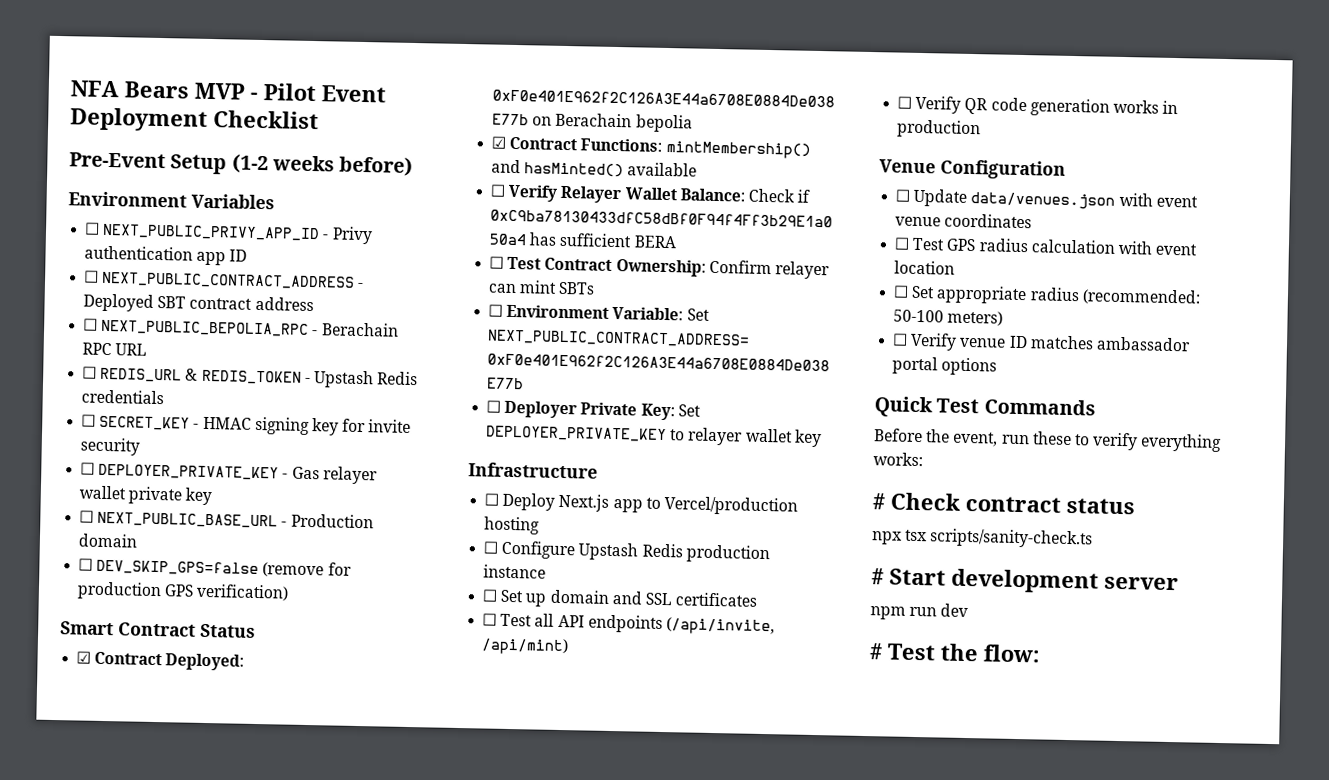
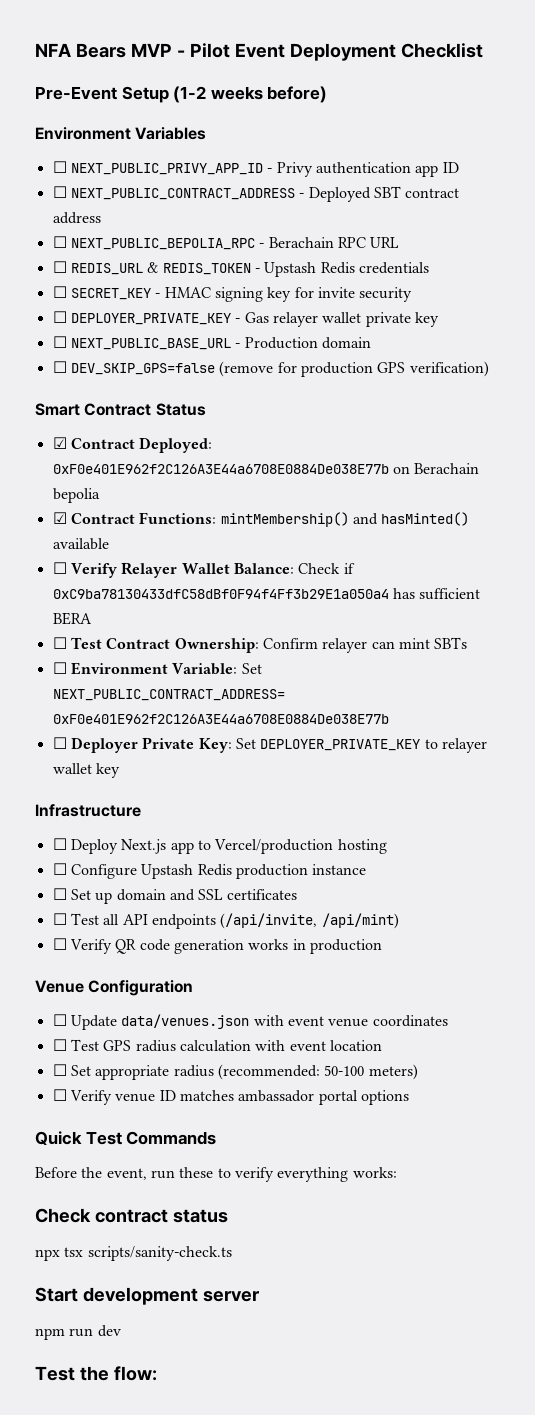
- # Check contract status
+ Check contract status
- # Start development server
+ Start development server
- # Test the flow:
+ Test the flow:

